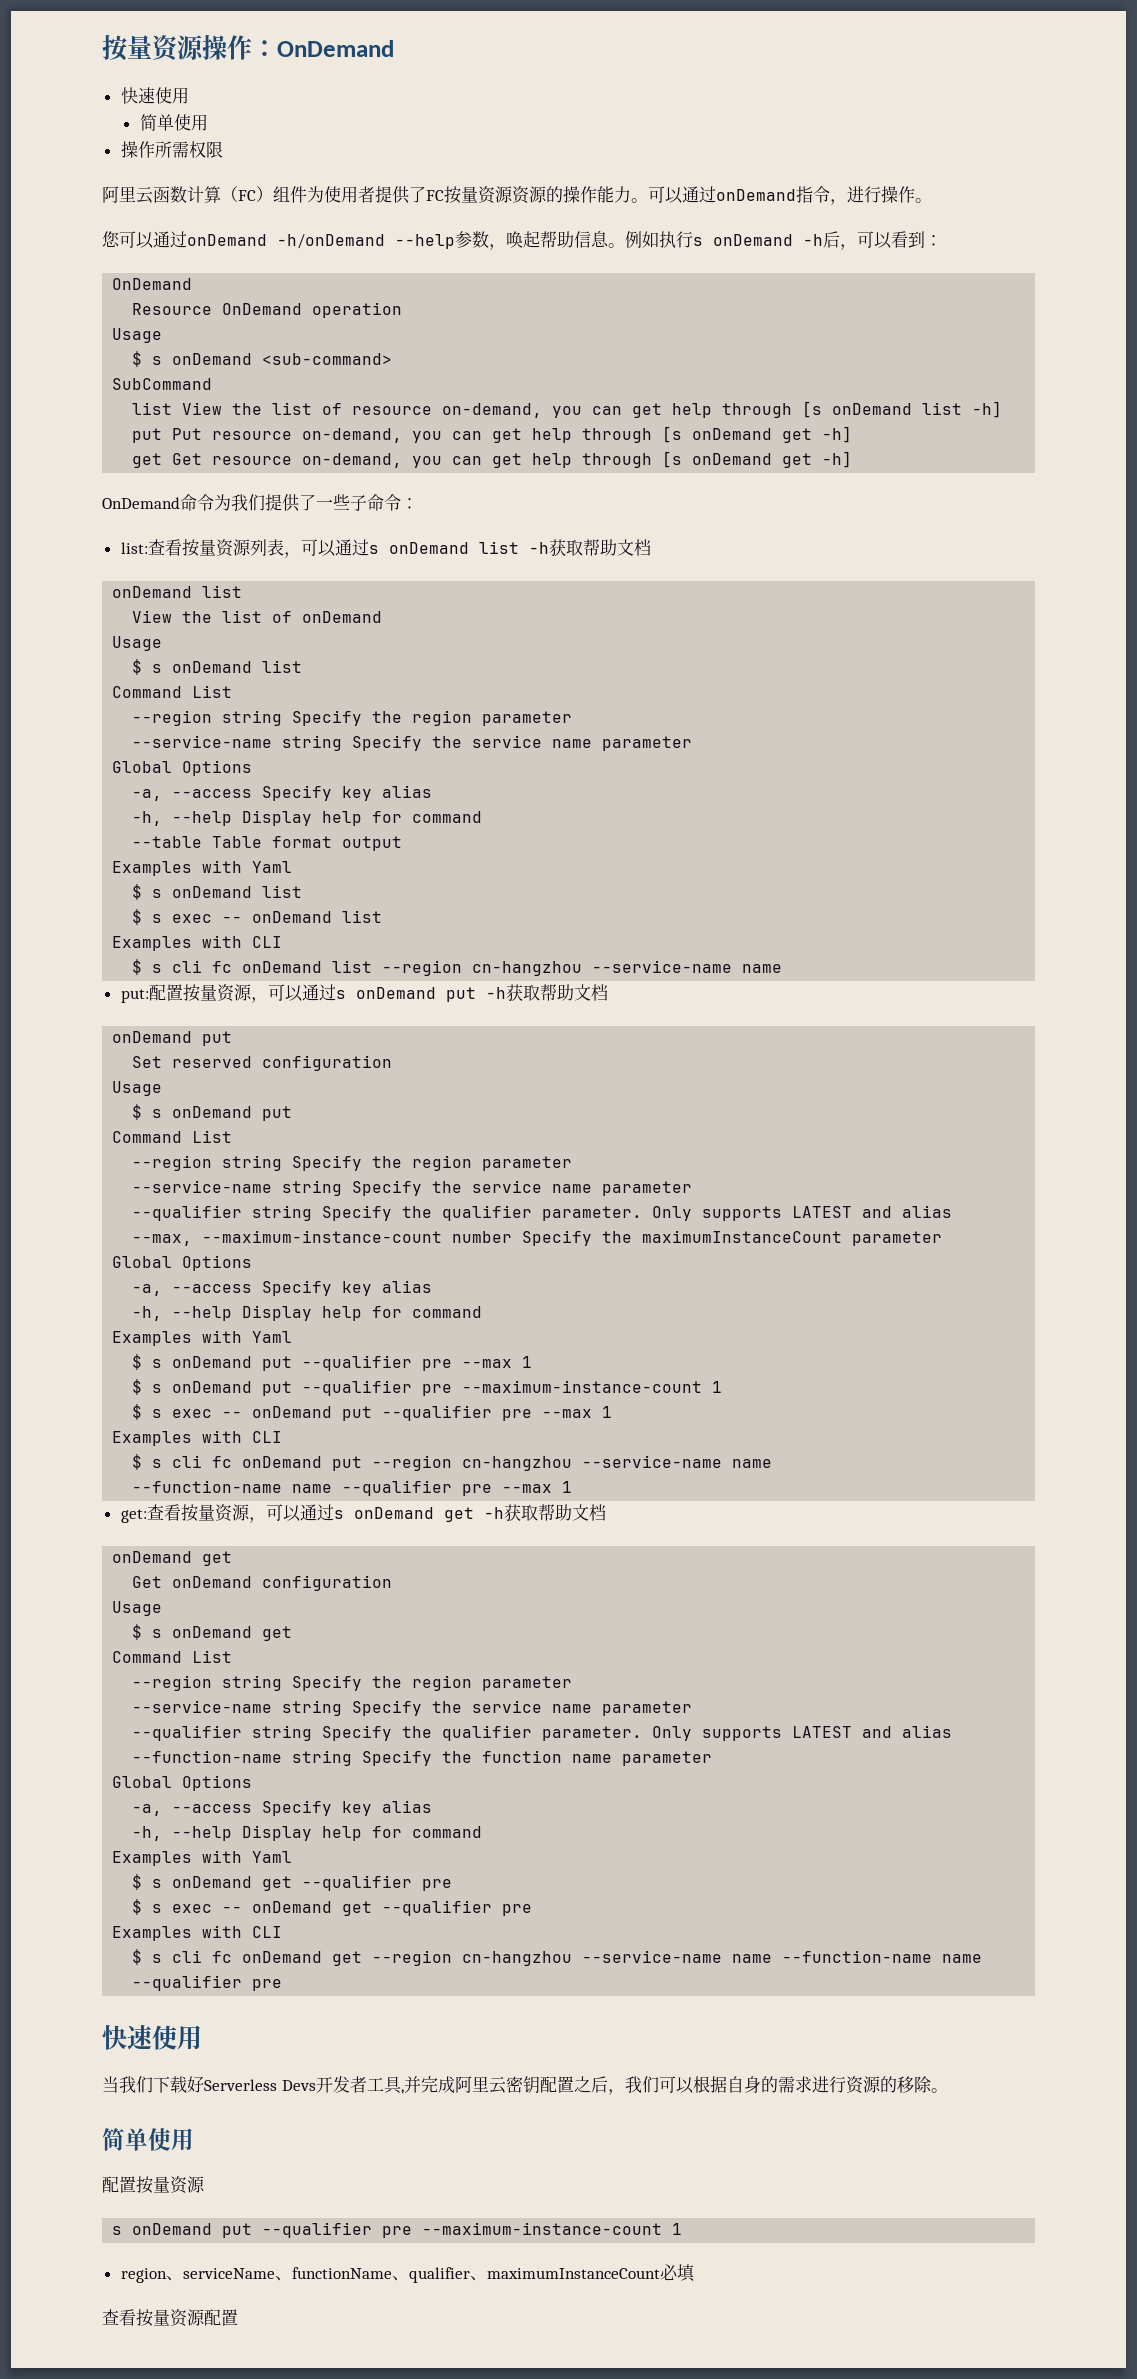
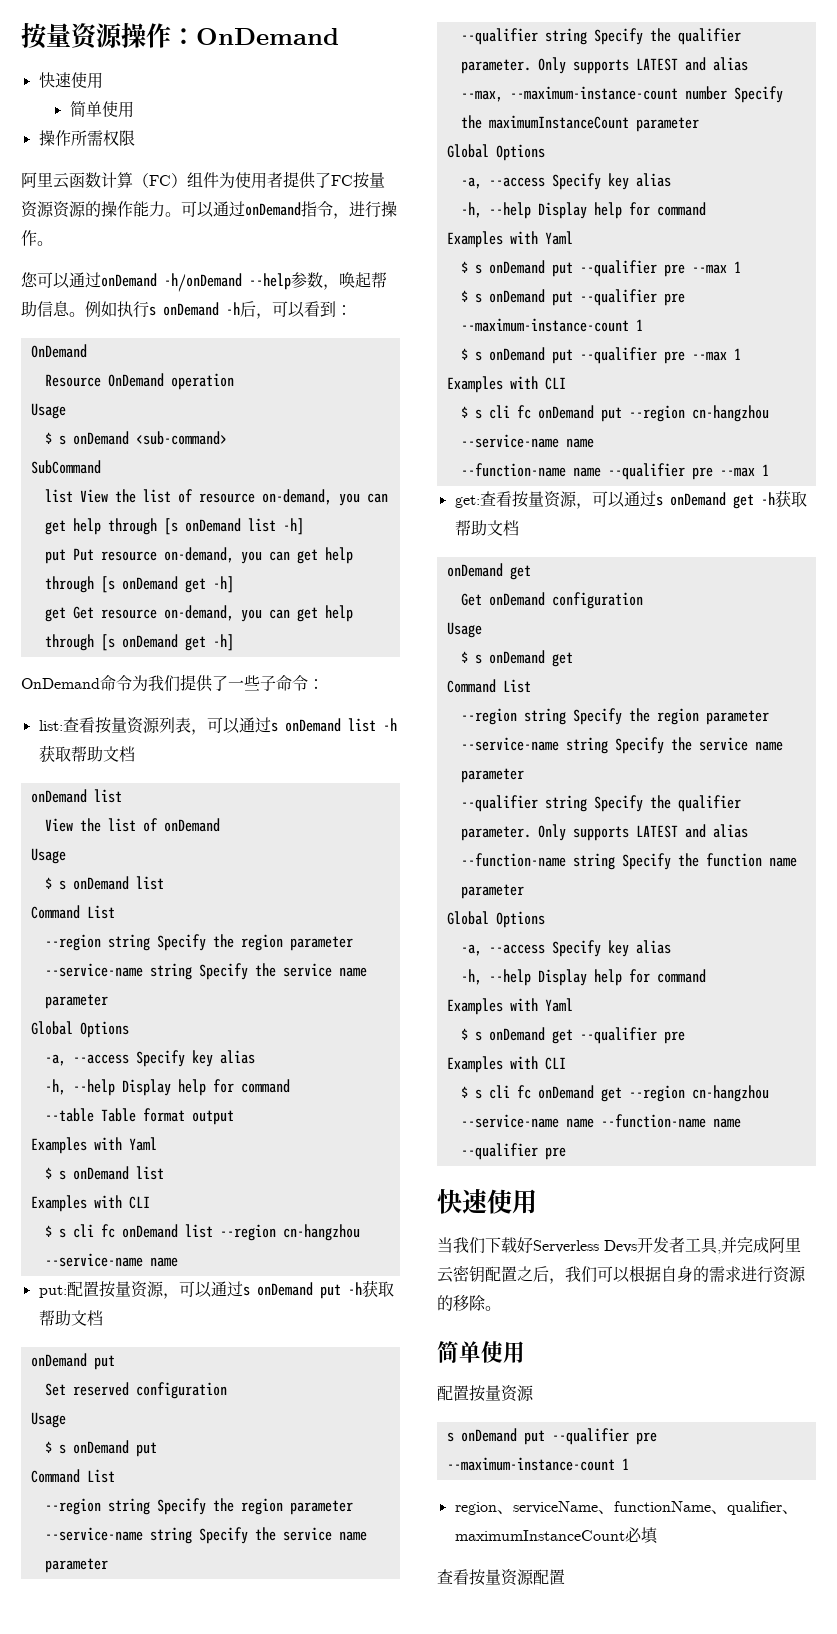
- $ s exec -- onDemand list
  $ s onDemand put --qualifier pre --maximum-instance-count 1
- $ s exec -- onDemand put --qualifier pre --max 1
+ $ s onDemand put --qualifier pre --max 1
- $ s exec -- onDemand get --qualifier pre

